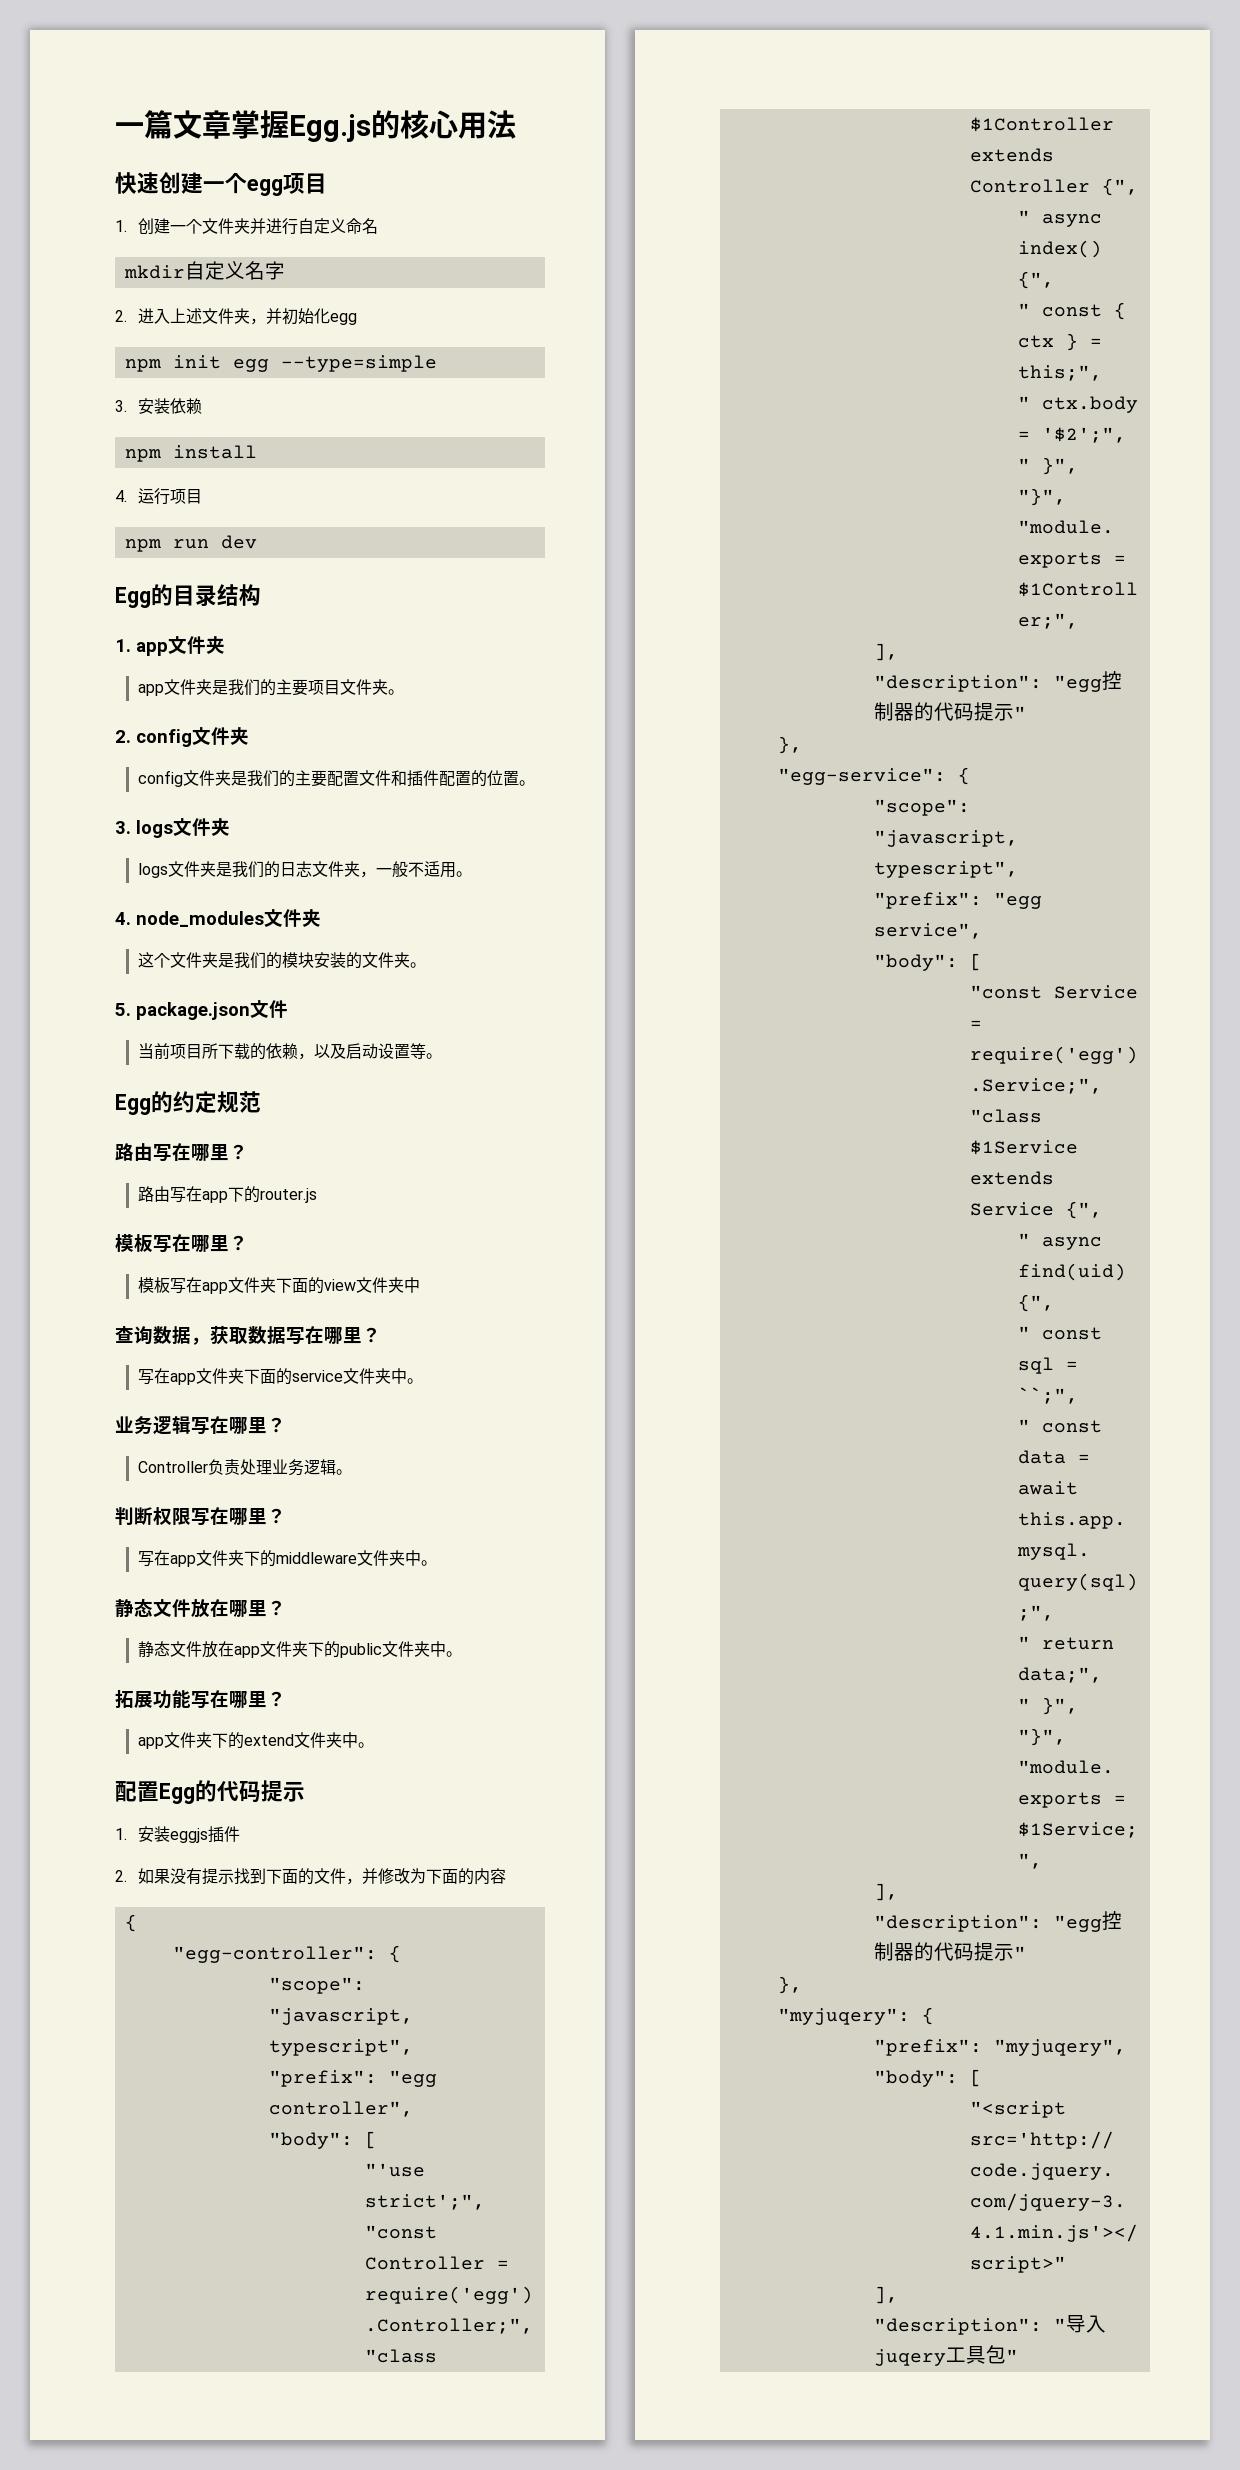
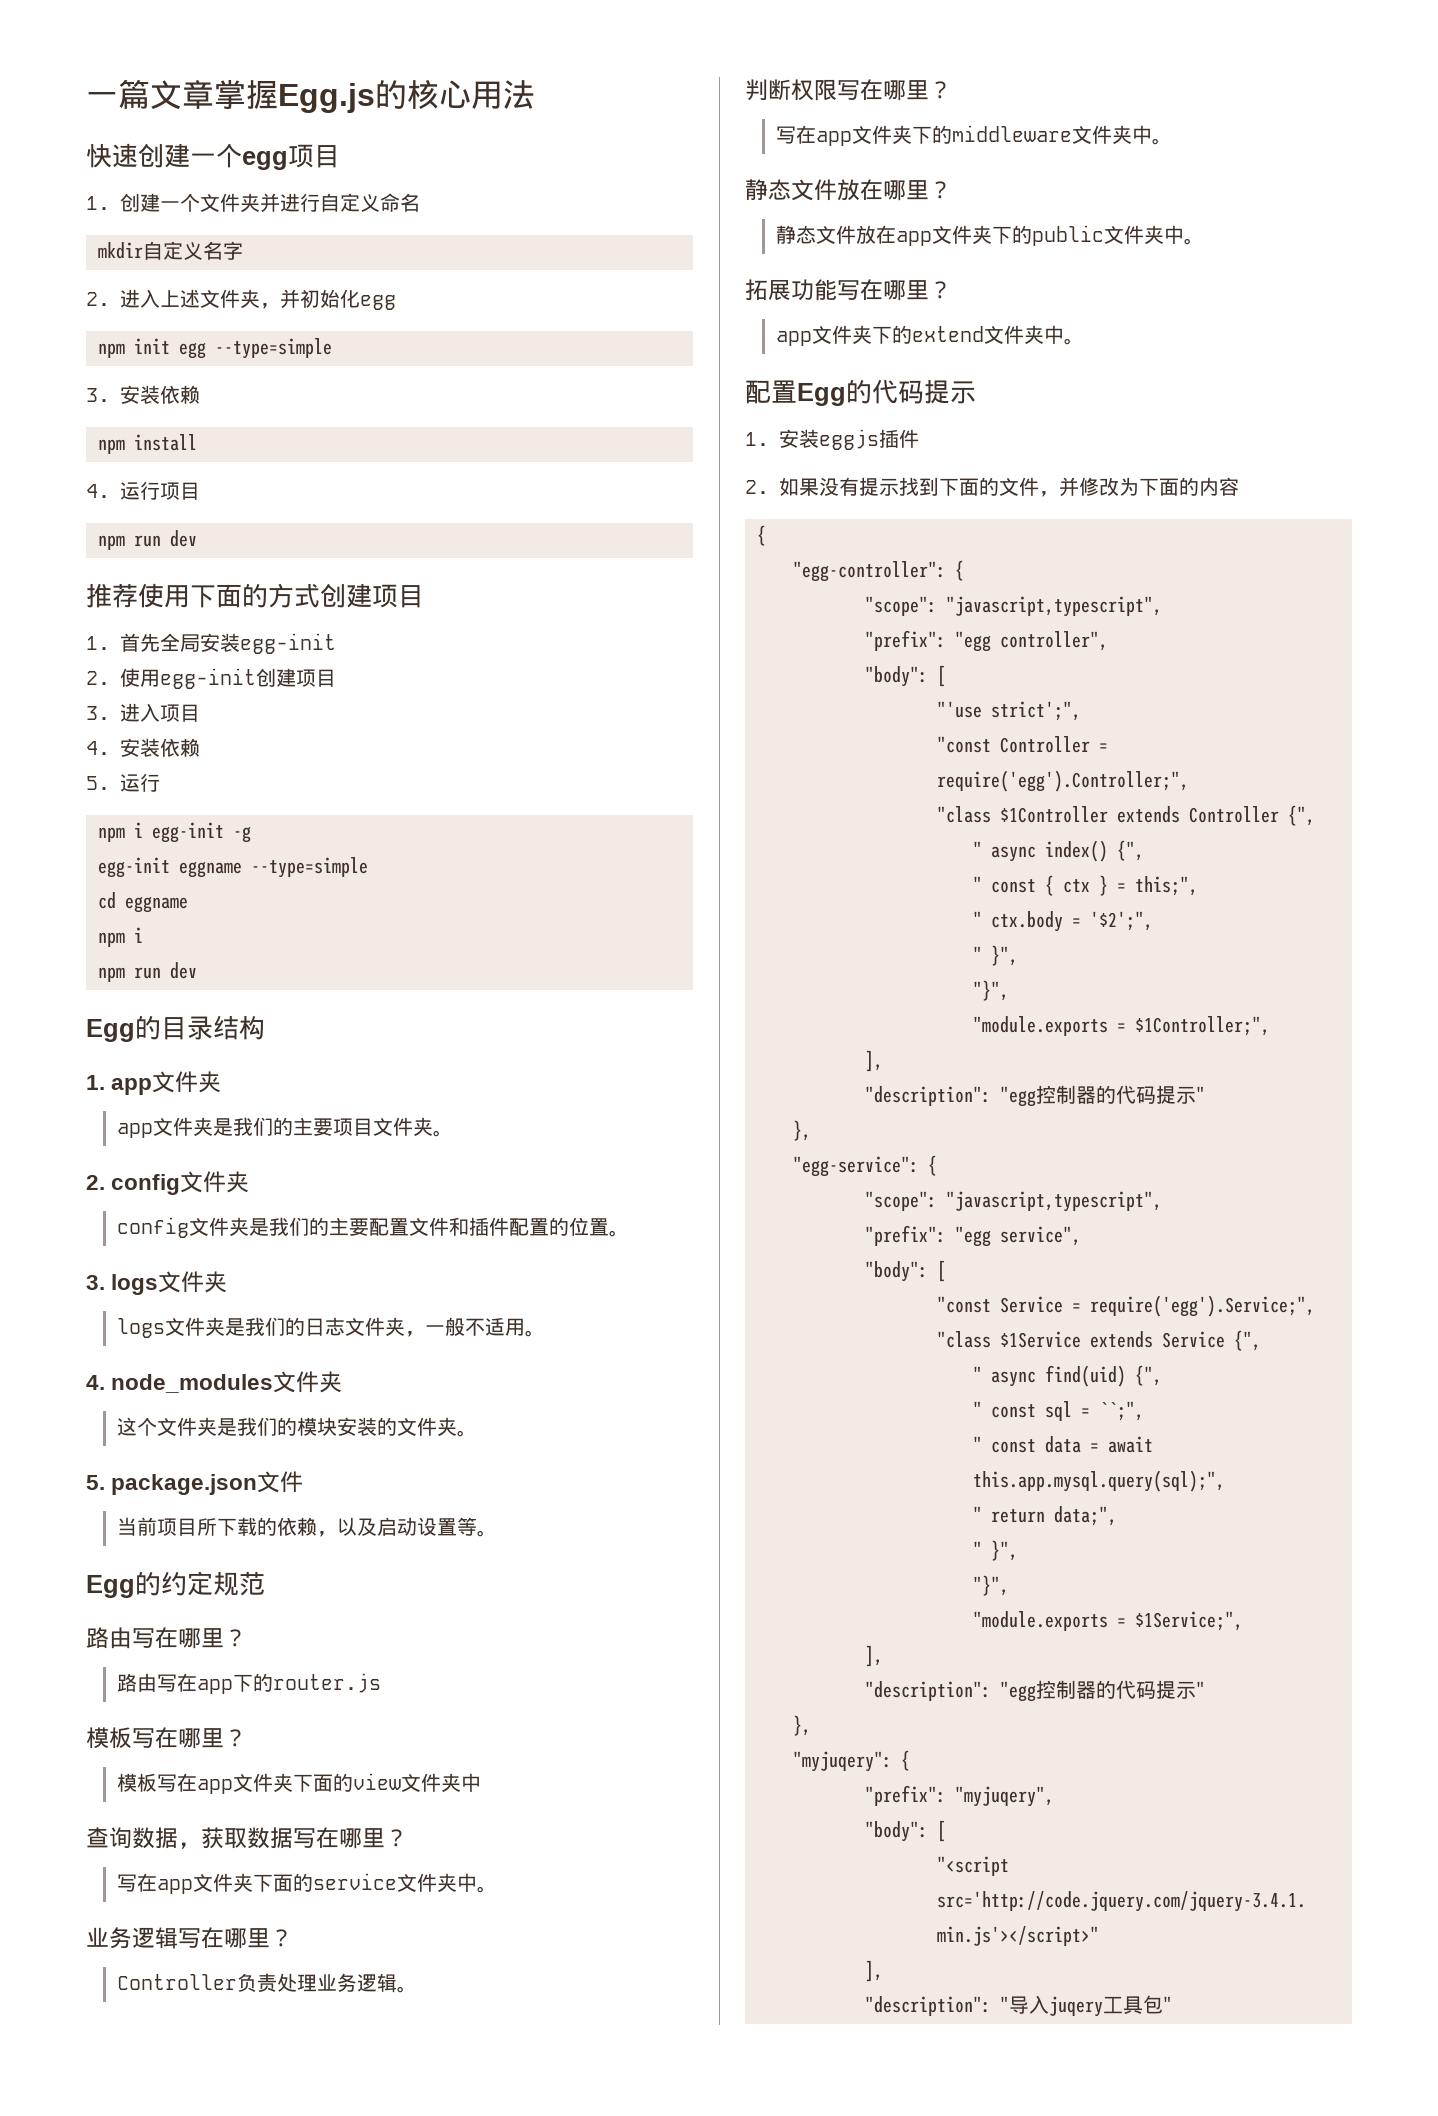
+ 推荐使用下面的方式创建项目
+ 1.首先全局安装egg-init
+ 2.使用egg-init创建项目
+ 3.进入项目
+ 4.安装依赖
+ 5.运行
+ npm i egg-init -g
+ egg-init eggname --type=simple
+ cd eggname
+ npm i
+ npm run dev

